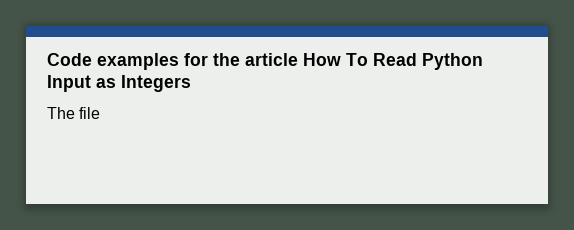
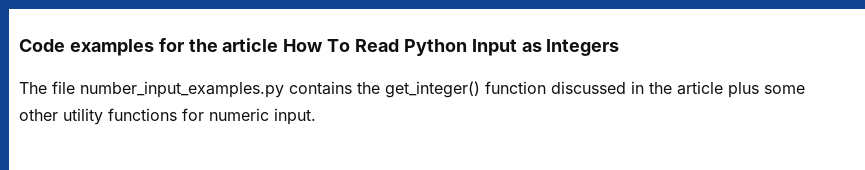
- The file
+ The file number_input_examples.py contains the get_integer() function discussed in the article plus some other utility functions for numeric input.

